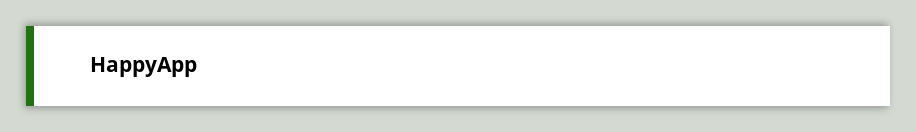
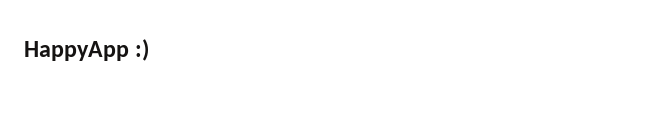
- HappyApp
+ HappyApp :)

